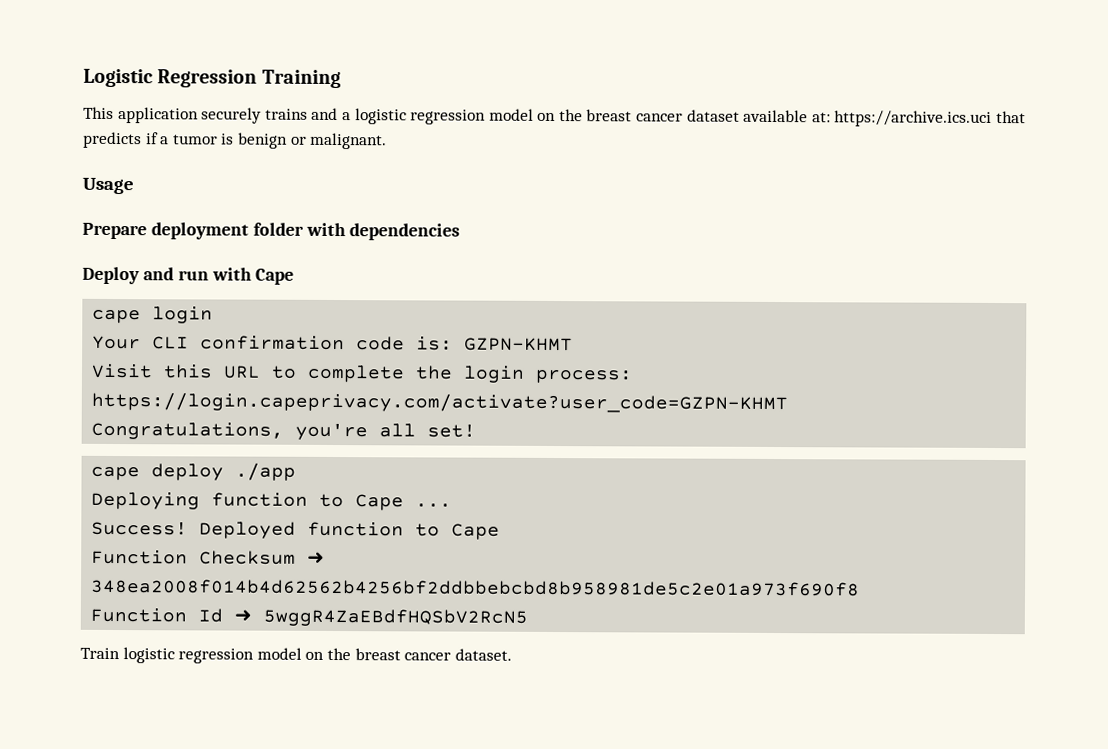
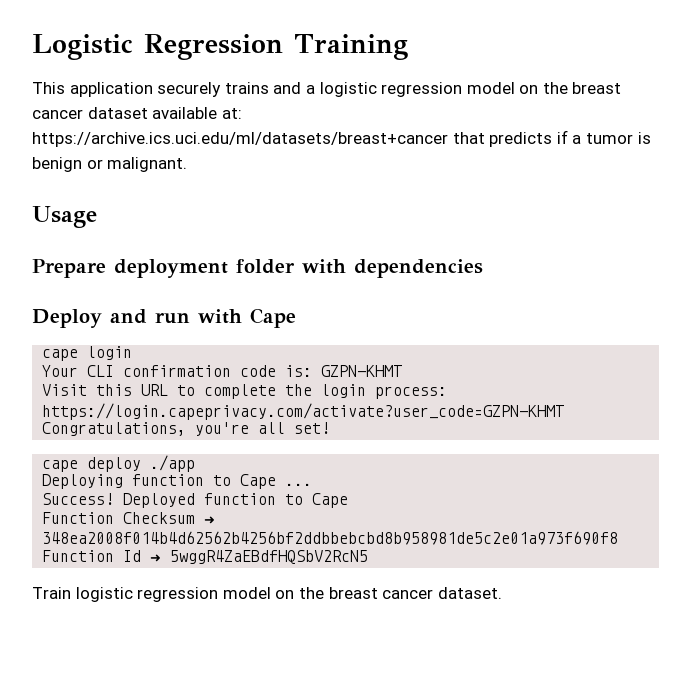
- This application securely trains and a logistic regression model on the breast cancer dataset available at: https://archive.ics.uci that predicts if a tumor is benign or malignant.
+ This application securely trains and a logistic regression model on the breast cancer dataset available at: https://archive.ics.uci.edu/ml/datasets/breast+cancer that predicts if a tumor is benign or malignant.

